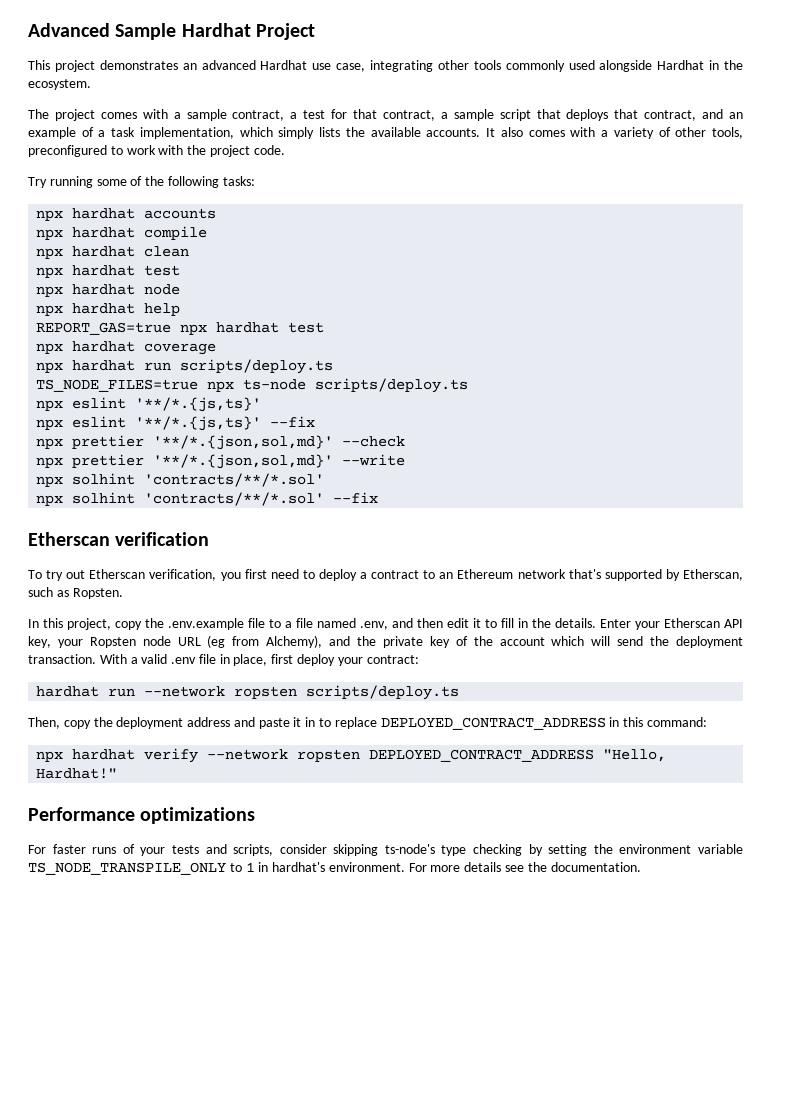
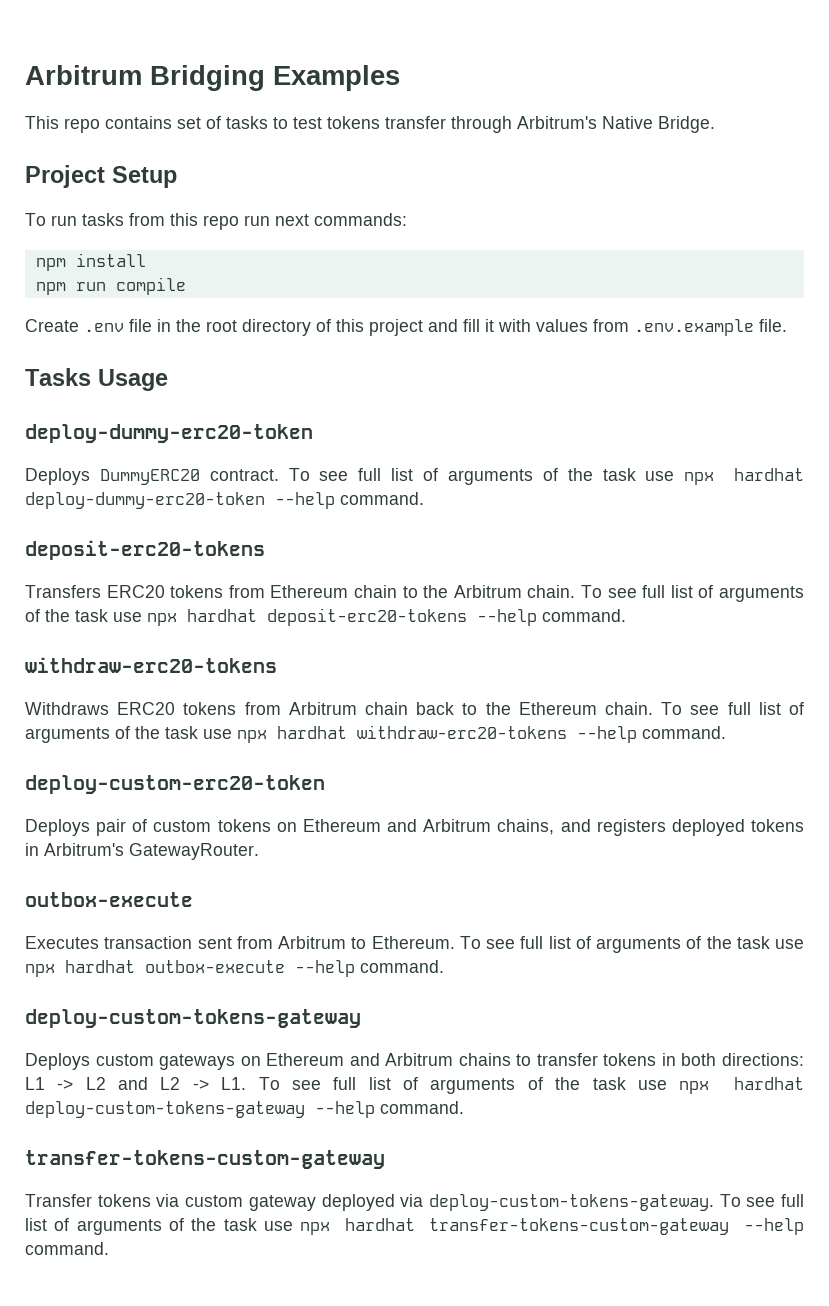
- Advanced Sample Hardhat Project
- This project demonstrates an advanced Hardhat use case, integrating other tools commonly used alongside Hardhat in the ecosystem.
- The project comes with a sample contract, a test for that contract, a sample script that deploys that contract, and an example of a task implementation, which simply lists the available accounts. It also comes with a variety of other tools, preconfigured to work with the project code.
- Try running some of the following tasks:
- npx hardhat accounts
- npx hardhat compile
- npx hardhat clean
- npx hardhat test
- npx hardhat node
- npx hardhat help
- REPORT_GAS=true npx hardhat test
- npx hardhat coverage
- npx hardhat run scripts/deploy.ts
- TS_NODE_FILES=true npx ts-node scripts/deploy.ts
- npx eslint '**/*.{js,ts}'
- npx eslint '**/*.{js,ts}' --fix
- npx prettier '**/*.{json,sol,md}' --check
- npx prettier '**/*.{json,sol,md}' --write
- npx solhint 'contracts/**/*.sol'
- npx solhint 'contracts/**/*.sol' --fix
- Etherscan verification
- To try out Etherscan verification, you first need to deploy a contract to an Ethereum network that's supported by Etherscan, such as Ropsten.
- In this project, copy the .env.example file to a file named .env, and then edit it to fill in the details. Enter your Etherscan API key, your Ropsten node URL (eg from Alchemy), and the private key of the account which will send the deployment transaction. With a valid .env file in place, first deploy your contract:
- hardhat run --network ropsten scripts/deploy.ts
- Then, copy the deployment address and paste it in to replace DEPLOYED_CONTRACT_ADDRESS in this command:
- npx hardhat verify --network ropsten DEPLOYED_CONTRACT_ADDRESS "Hello, Hardhat!"
- Performance optimizations
- For faster runs of your tests and scripts, consider skipping ts-node's type checking by setting the environment variable TS_NODE_TRANSPILE_ONLY to 1 in hardhat's environment. For more details see the documentation.
+ Arbitrum Bridging Examples
+ This repo contains set of tasks to test tokens transfer through Arbitrum's Native Bridge.
+ Project Setup
+ To run tasks from this repo run next commands:
+ npm install
+ npm run compile
+ Create .env file in the root directory of this project and fill it with values from .env.example file.
+ Tasks Usage
+ deploy-dummy-erc20-token
+ Deploys DummyERC20 contract. To see full list of arguments of the task use npx hardhat deploy-dummy-erc20-token --help command.
+ deposit-erc20-tokens
+ Transfers ERC20 tokens from Ethereum chain to the Arbitrum chain. To see full list of arguments of the task use npx hardhat deposit-erc20-tokens --help command.
+ withdraw-erc20-tokens
+ Withdraws ERC20 tokens from Arbitrum chain back to the Ethereum chain. To see full list of arguments of the task use npx hardhat withdraw-erc20-tokens --help command.
+ deploy-custom-erc20-token
+ Deploys pair of custom tokens on Ethereum and Arbitrum chains, and registers deployed tokens in Arbitrum's GatewayRouter.
+ outbox-execute
+ Executes transaction sent from Arbitrum to Ethereum. To see full list of arguments of the task use npx hardhat outbox-execute --help command.
+ deploy-custom-tokens-gateway
+ Deploys custom gateways on Ethereum and Arbitrum chains to transfer tokens in both directions: L1 -> L2 and L2 -> L1. To see full list of arguments of the task use npx hardhat deploy-custom-tokens-gateway --help command.
+ transfer-tokens-custom-gateway
+ Transfer tokens via custom gateway deployed via deploy-custom-tokens-gateway. To see full list of arguments of the task use npx hardhat transfer-tokens-custom-gateway --help command.

